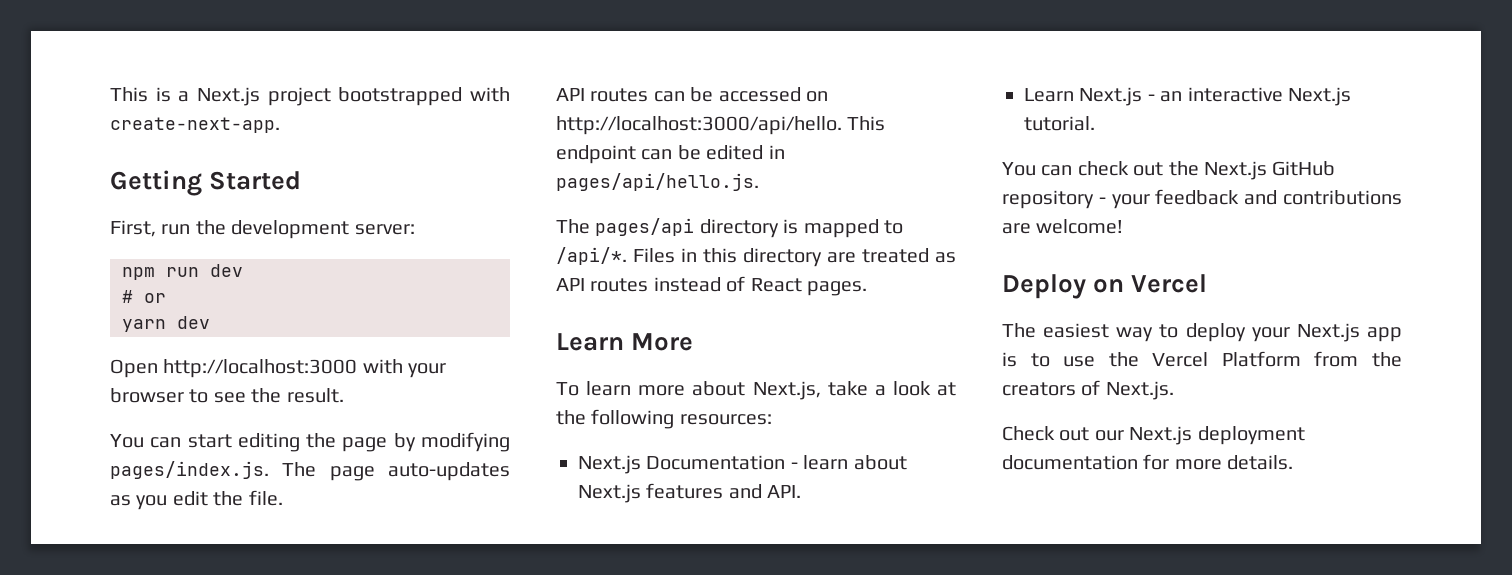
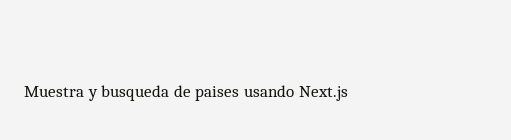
- This is a Next.js project bootstrapped with create-next-app.
- Getting Started
- First, run the development server:
- npm run dev
- # or
- yarn dev
- Open http://localhost:3000 with your browser to see the result.
- You can start editing the page by modifying pages/index.js. The page auto-updates as you edit the file.
- API routes can be accessed on http://localhost:3000/api/hello. This endpoint can be edited in pages/api/hello.js.
- The pages/api directory is mapped to /api/*. Files in this directory are treated as API routes instead of React pages.
- Learn More
- To learn more about Next.js, take a look at the following resources:
- Next.js Documentation - learn about Next.js features and API.
- Learn Next.js - an interactive Next.js tutorial.
- You can check out the Next.js GitHub repository - your feedback and contributions are welcome!
- Deploy on Vercel
- The easiest way to deploy your Next.js app is to use the Vercel Platform from the creators of Next.js.
- Check out our Next.js deployment documentation for more details.
+ Muestra y busqueda de paises usando Next.js

